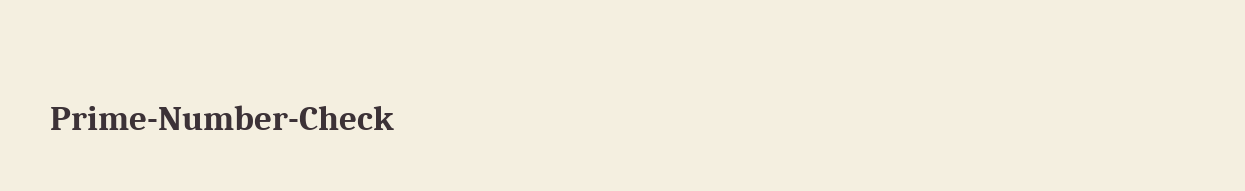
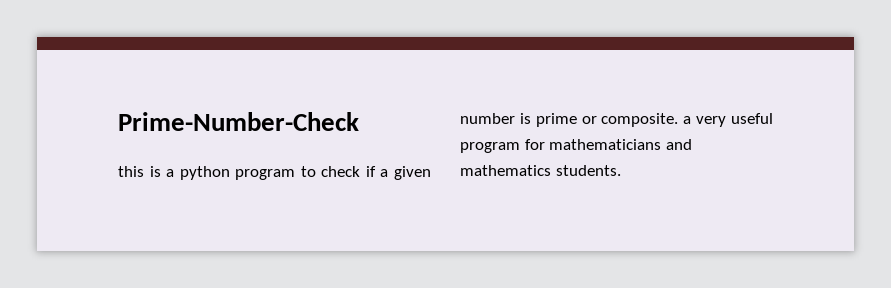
+ this is a python program to check if a given number is prime or composite. a very useful program for mathematicians and mathematics students.

